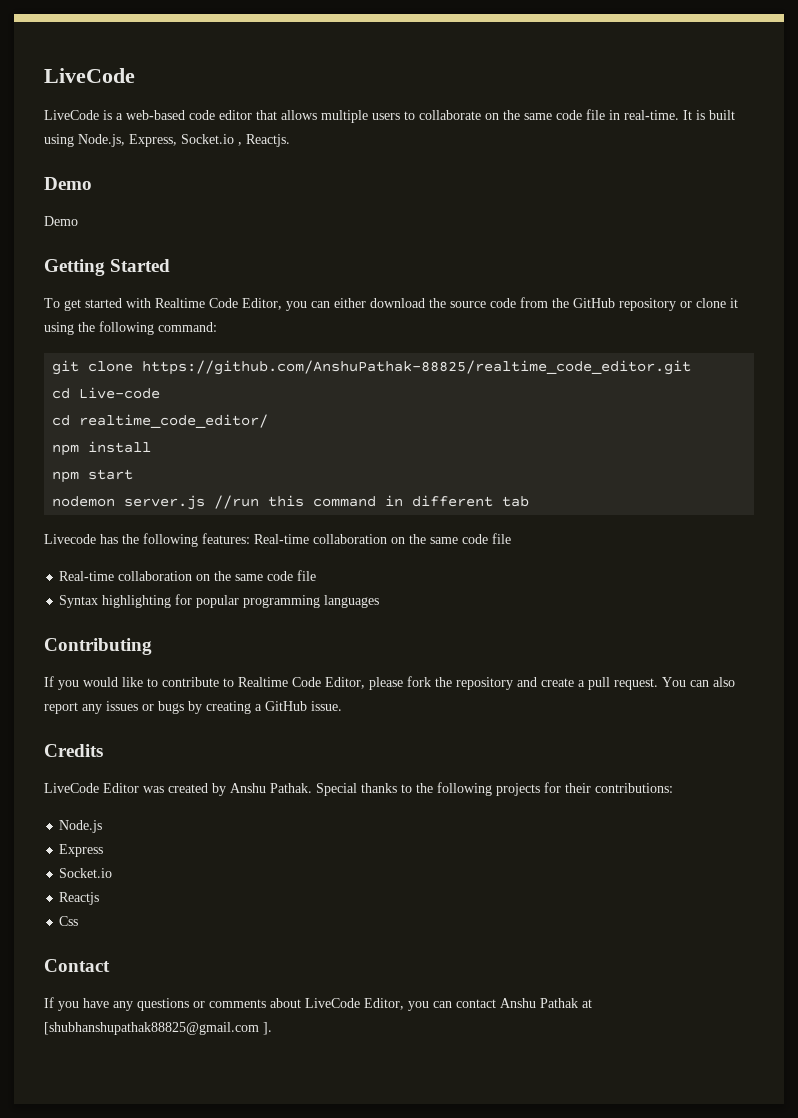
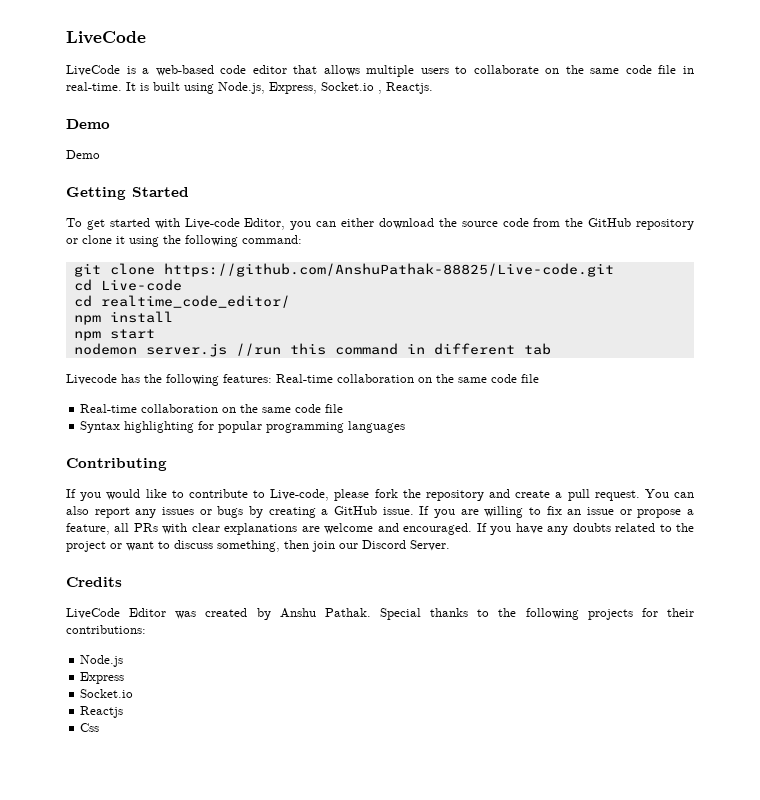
- To get started with Realtime Code Editor, you can either download the source code from the GitHub repository or clone it using the following command:
+ To get started with Live-code Editor, you can either download the source code from the GitHub repository or clone it using the following command:
- git clone https://github.com/AnshuPathak-88825/realtime_code_editor.git
+ git clone https://github.com/AnshuPathak-88825/Live-code.git
- If you would like to contribute to Realtime Code Editor, please fork the repository and create a pull request.
+ If you would like to contribute to Live-code, please fork the repository and create a pull request.
+ If you are willing to fix an issue or propose a feature, all PRs with clear explanations are welcome and encouraged. If you have any doubts related to the project or want to discuss something, then join our Discord Server.
- Contact
- If you have any questions or comments about LiveCode Editor, you can contact Anshu Pathak at [shubhanshupathak88825@gmail.com ].

